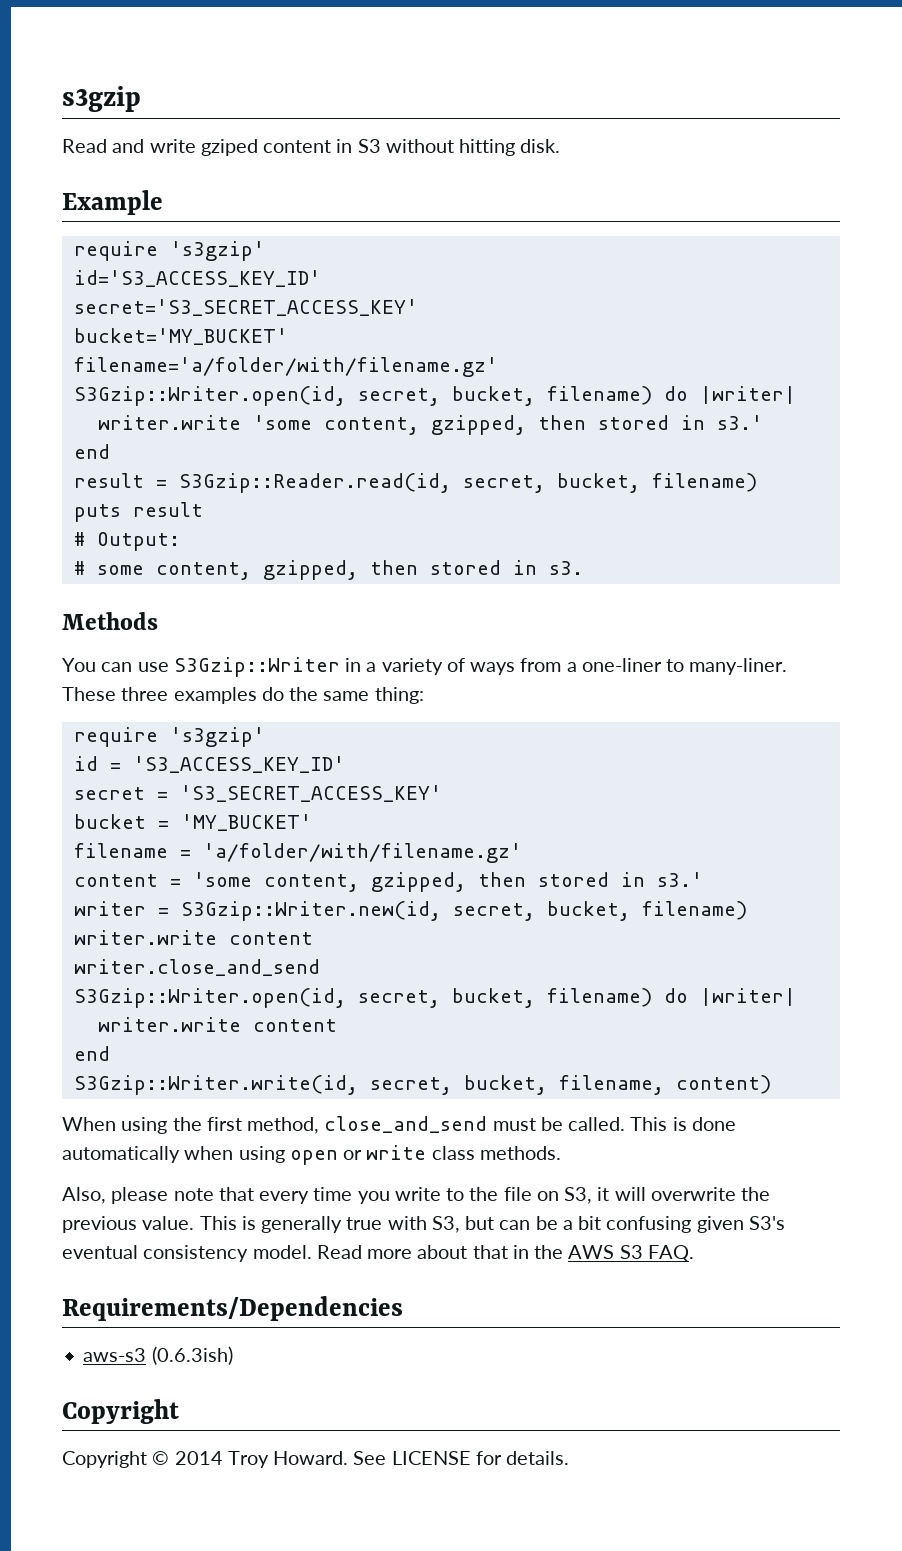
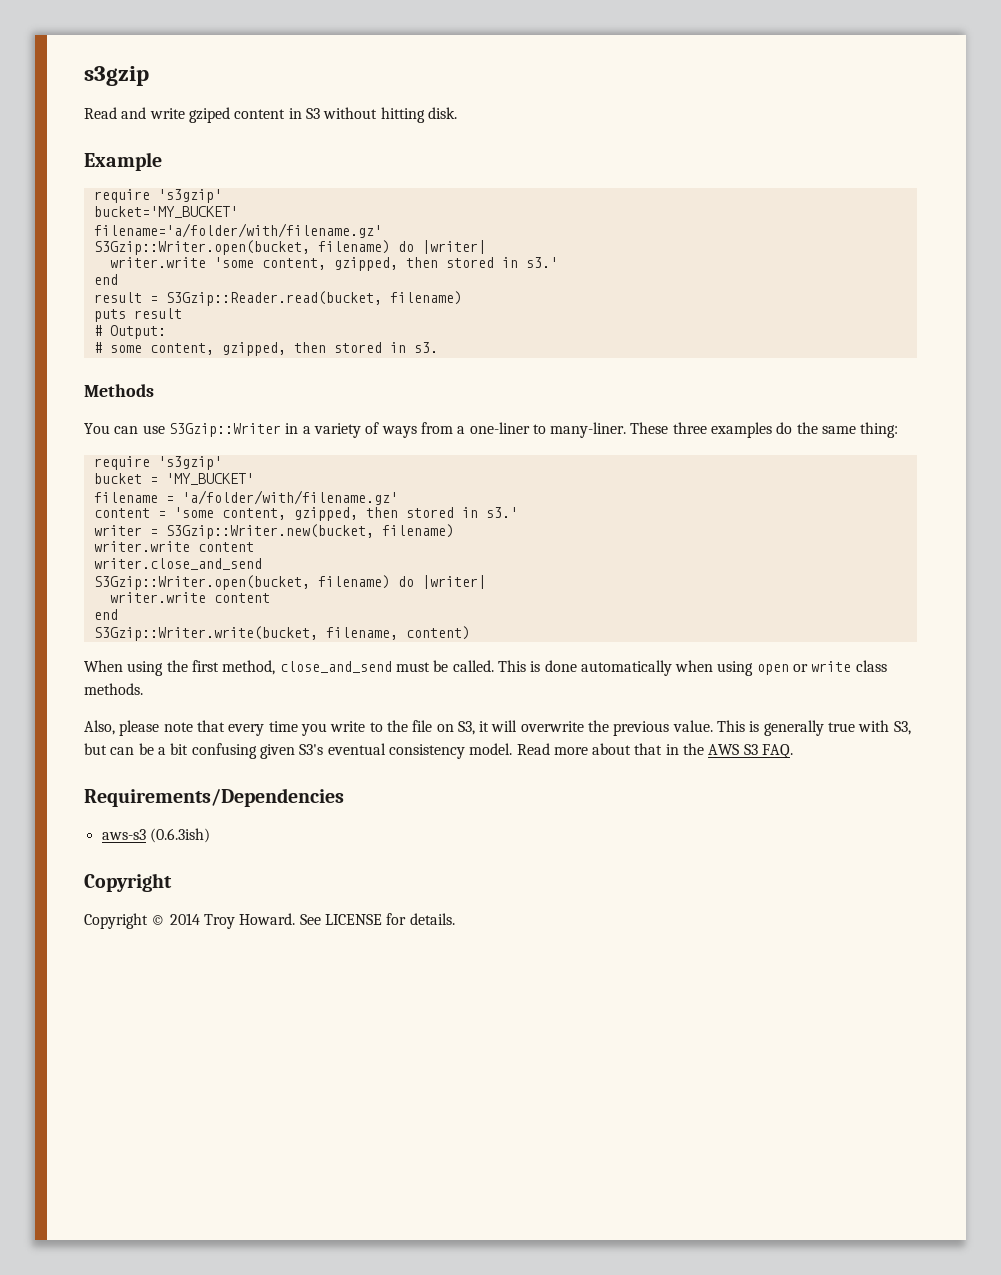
- id='S3_ACCESS_KEY_ID'
- secret='S3_SECRET_ACCESS_KEY'
  filename='a/folder/with/filename.gz'
- S3Gzip::Writer.open(id, secret, bucket, filename) do |writer|
+ S3Gzip::Writer.open(bucket, filename) do |writer|
- result = S3Gzip::Reader.read(id, secret, bucket, filename)
+ result = S3Gzip::Reader.read(bucket, filename)
- id = 'S3_ACCESS_KEY_ID'
- secret = 'S3_SECRET_ACCESS_KEY'
- writer = S3Gzip::Writer.new(id, secret, bucket, filename)
+ writer = S3Gzip::Writer.new(bucket, filename)
  writer.close_and_send
- S3Gzip::Writer.open(id, secret, bucket, filename) do |writer|
+ S3Gzip::Writer.open(bucket, filename) do |writer|
- S3Gzip::Writer.write(id, secret, bucket, filename, content)
+ S3Gzip::Writer.write(bucket, filename, content)

